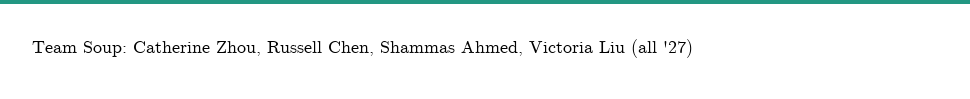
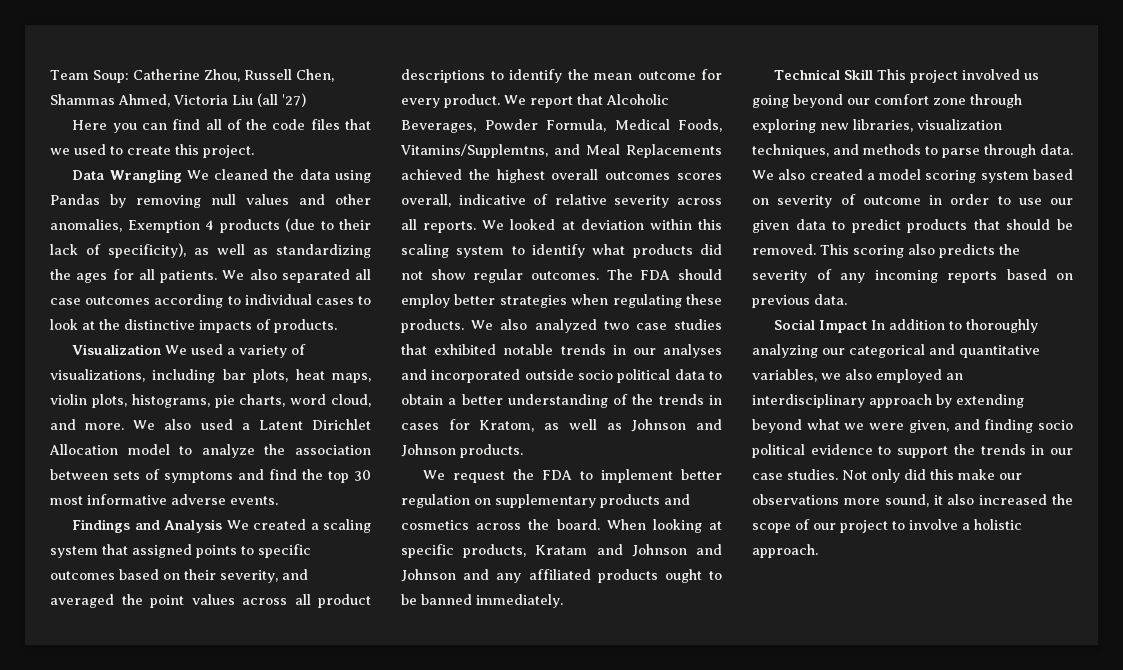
+ Here you can find all of the code files that we used to create this project.
+ Data Wrangling We cleaned the data using Pandas by removing null values and other anomalies, Exemption 4 products (due to their lack of specificity), as well as standardizing the ages for all patients. We also separated all case outcomes according to individual cases to look at the distinctive impacts of products.
+ Visualization We used a variety of visualizations, including bar plots, heat maps, violin plots, histograms, pie charts, word cloud, and more. We also used a Latent Dirichlet Allocation model to analyze the association between sets of symptoms and find the top 30 most informative adverse events.
+ Findings and Analysis We created a scaling system that assigned points to specific outcomes based on their severity, and averaged the point values across all product descriptions to identify the mean outcome for every product. We report that Alcoholic Beverages, Powder Formula, Medical Foods, Vitamins/Supplemtns, and Meal Replacements achieved the highest overall outcomes scores overall, indicative of relative severity across all reports. We looked at deviation within this scaling system to identify what products did not show regular outcomes. The FDA should employ better strategies when regulating these products. We also analyzed two case studies that exhibited notable trends in our analyses and incorporated outside socio political data to obtain a better understanding of the trends in cases for Kratom, as well as Johnson and Johnson products.
+ We request the FDA to implement better regulation on supplementary products and cosmetics across the board. When looking at specific products, Kratam and Johnson and Johnson and any affiliated products ought to be banned immediately.
+ Technical Skill This project involved us going beyond our comfort zone through exploring new libraries, visualization techniques, and methods to parse through data. We also created a model scoring system based on severity of outcome in order to use our given data to predict products that should be removed. This scoring also predicts the severity of any incoming reports based on previous data.
+ Social Impact In addition to thoroughly analyzing our categorical and quantitative variables, we also employed an interdisciplinary approach by extending beyond what we were given, and finding socio political evidence to support the trends in our case studies. Not only did this make our observations more sound, it also increased the scope of our project to involve a holistic approach.

